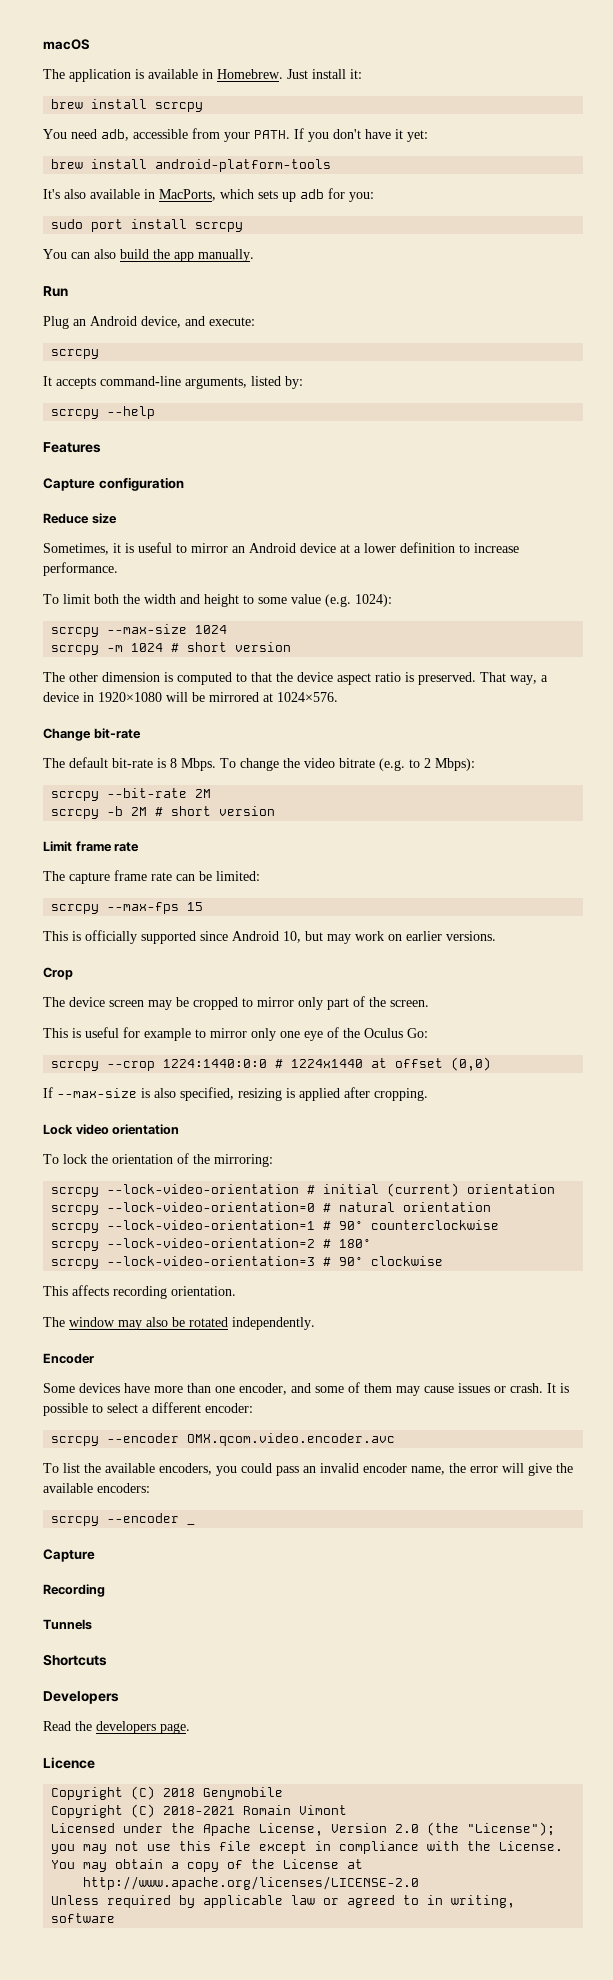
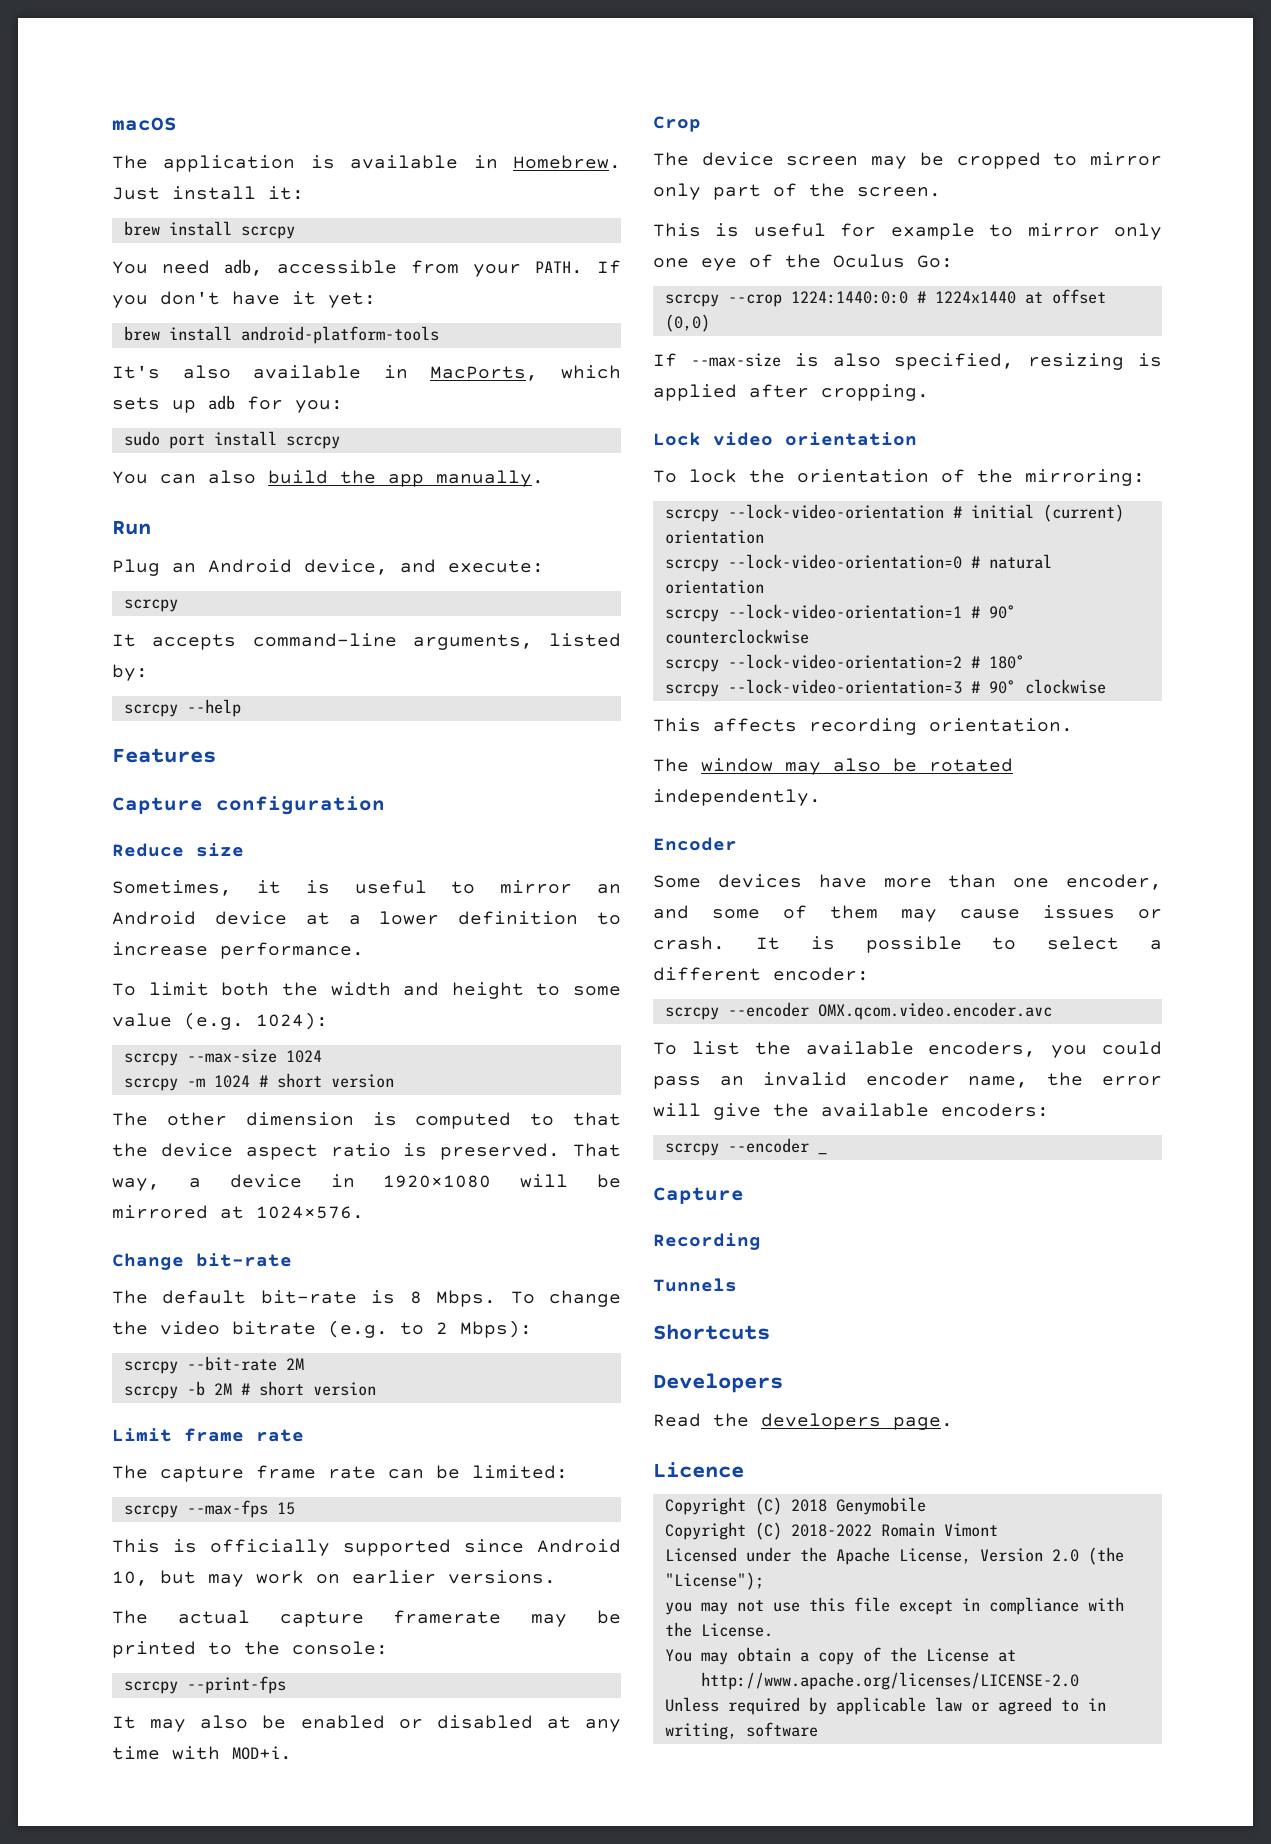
+ The actual capture framerate may be printed to the console:
+ scrcpy --print-fps
+ It may also be enabled or disabled at any time with MOD+i.
- Copyright (C) 2018-2021 Romain Vimont
+ Copyright (C) 2018-2022 Romain Vimont

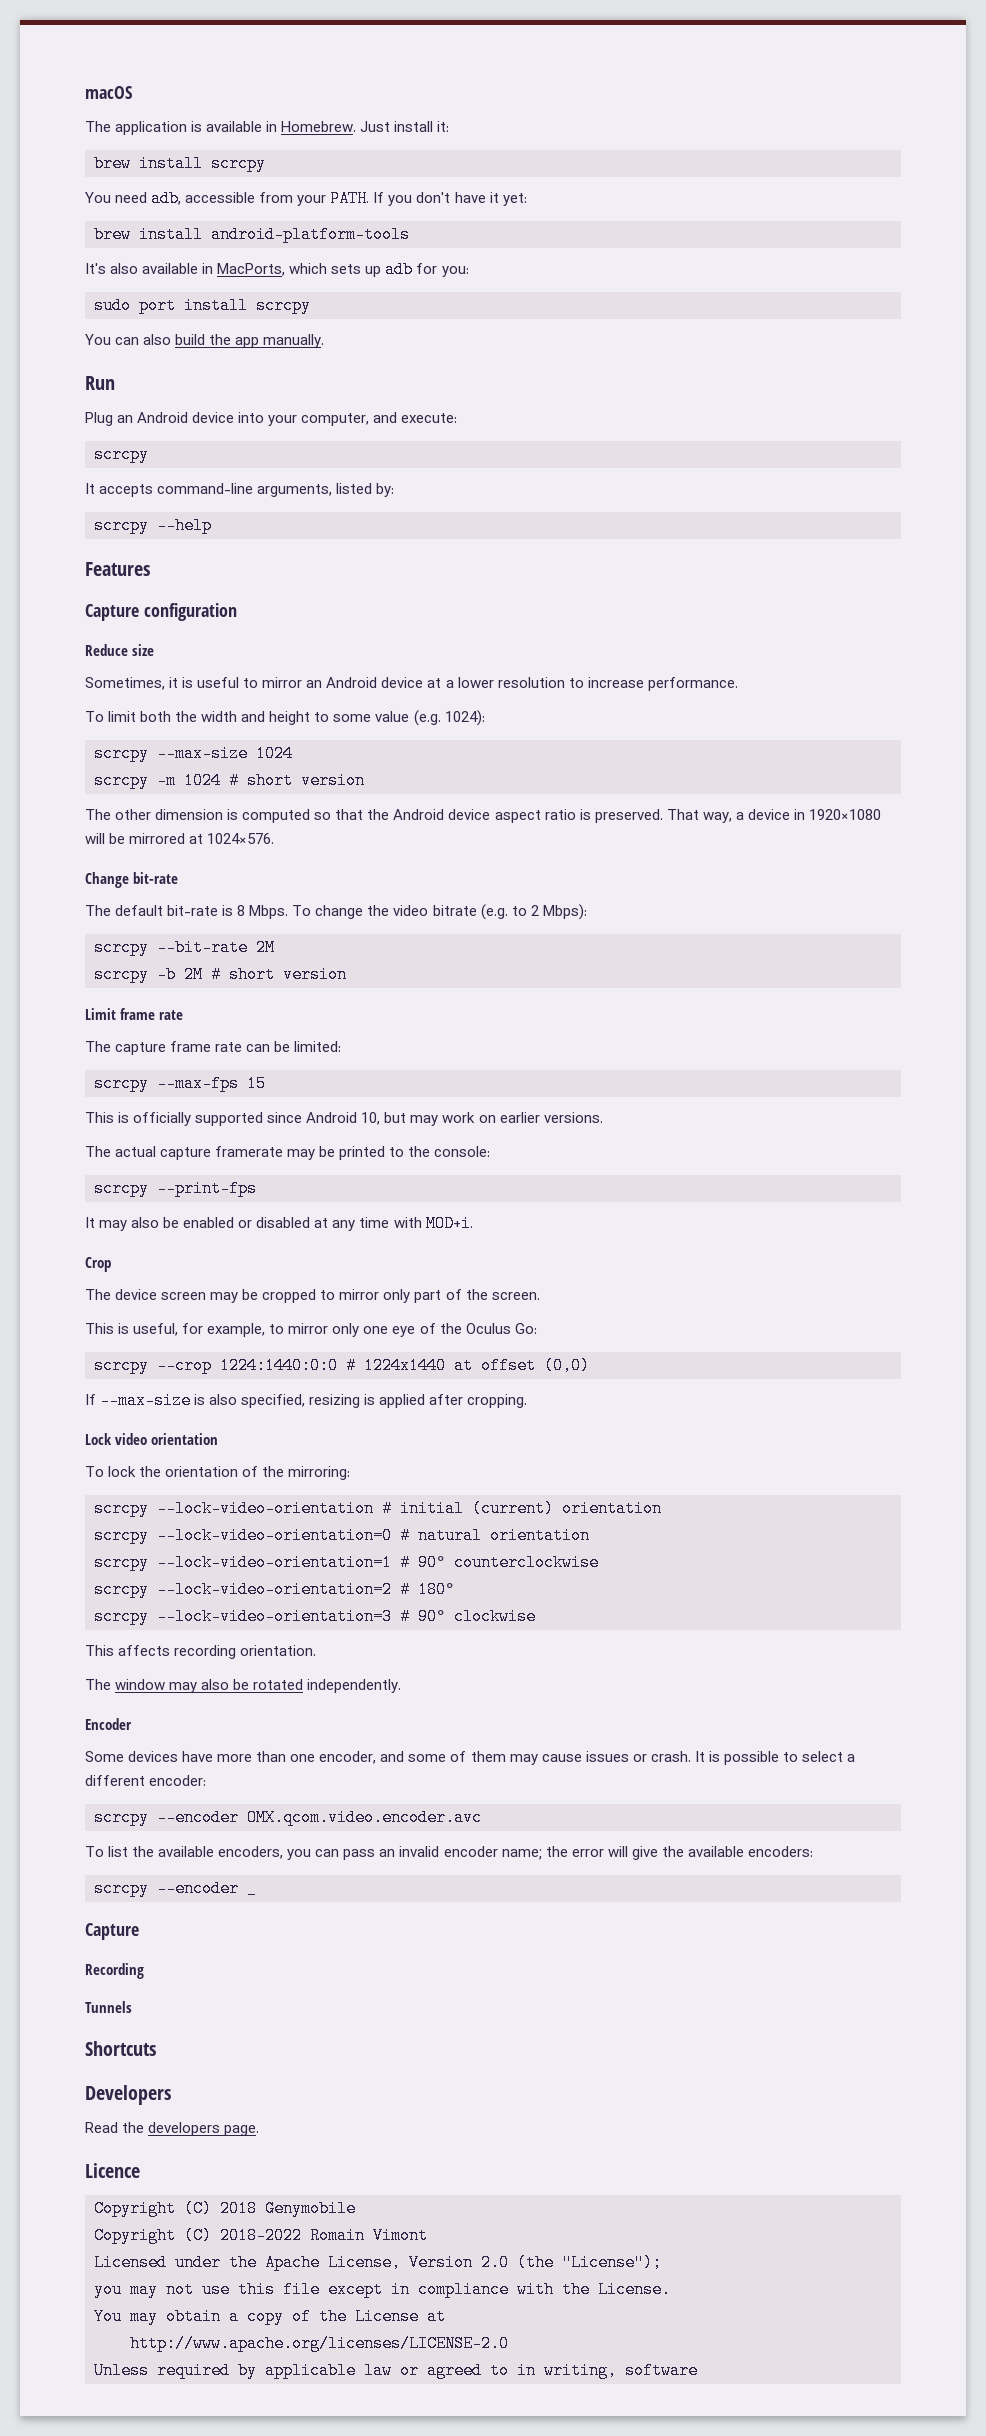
- Plug an Android device, and execute:
+ Plug an Android device into your computer, and execute:
- Sometimes, it is useful to mirror an Android device at a lower definition to increase performance.
+ Sometimes, it is useful to mirror an Android device at a lower resolution to increase performance.
- The other dimension is computed to that the device aspect ratio is preserved.
+ The other dimension is computed so that the Android device aspect ratio is preserved.
- This is useful for example to mirror only one eye of the Oculus Go:
+ This is useful, for example, to mirror only one eye of the Oculus Go:
- To list the available encoders, you could pass an invalid encoder name, the error will give the available encoders:
+ To list the available encoders, you can pass an invalid encoder name; the error will give the available encoders:

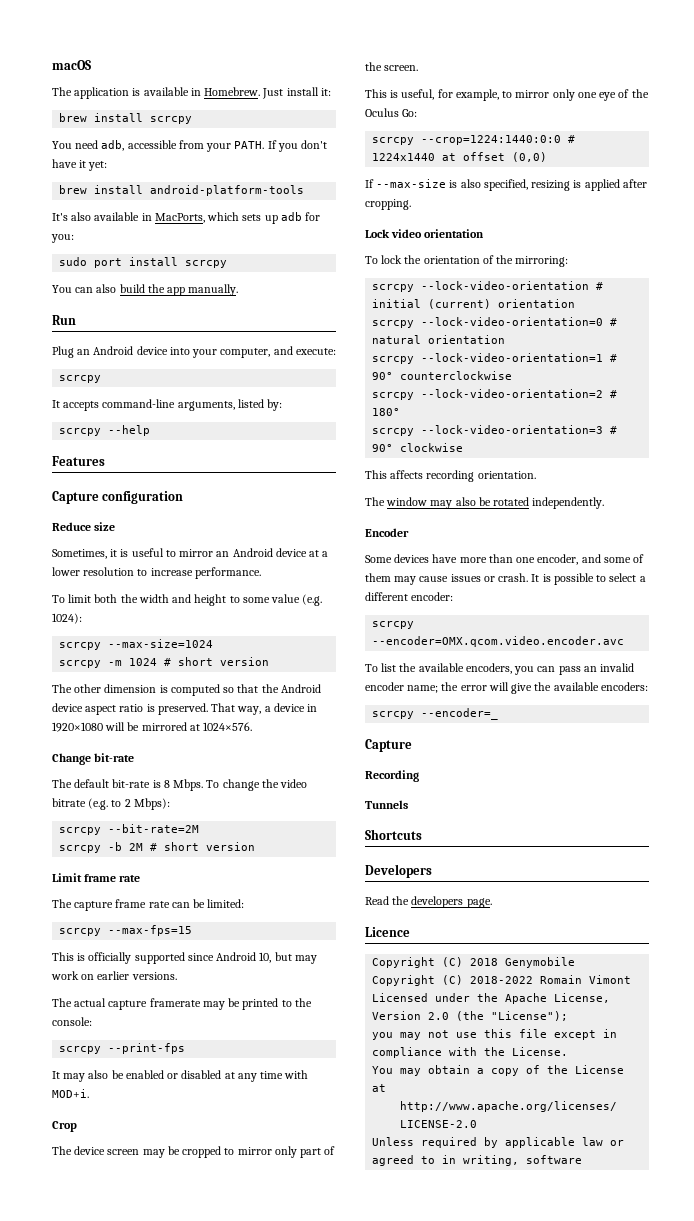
- scrcpy --max-size 1024
+ scrcpy --max-size=1024
- scrcpy --bit-rate 2M
+ scrcpy --bit-rate=2M
- scrcpy --max-fps 15
+ scrcpy --max-fps=15
- scrcpy --crop 1224:1440:0:0 # 1224x1440 at offset (0,0)
+ scrcpy --crop=1224:1440:0:0 # 1224x1440 at offset (0,0)
- scrcpy --encoder OMX.qcom.video.encoder.avc
+ scrcpy --encoder=OMX.qcom.video.encoder.avc
- scrcpy --encoder _
+ scrcpy --encoder=_

